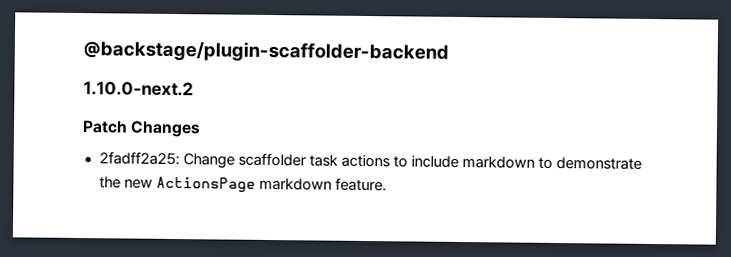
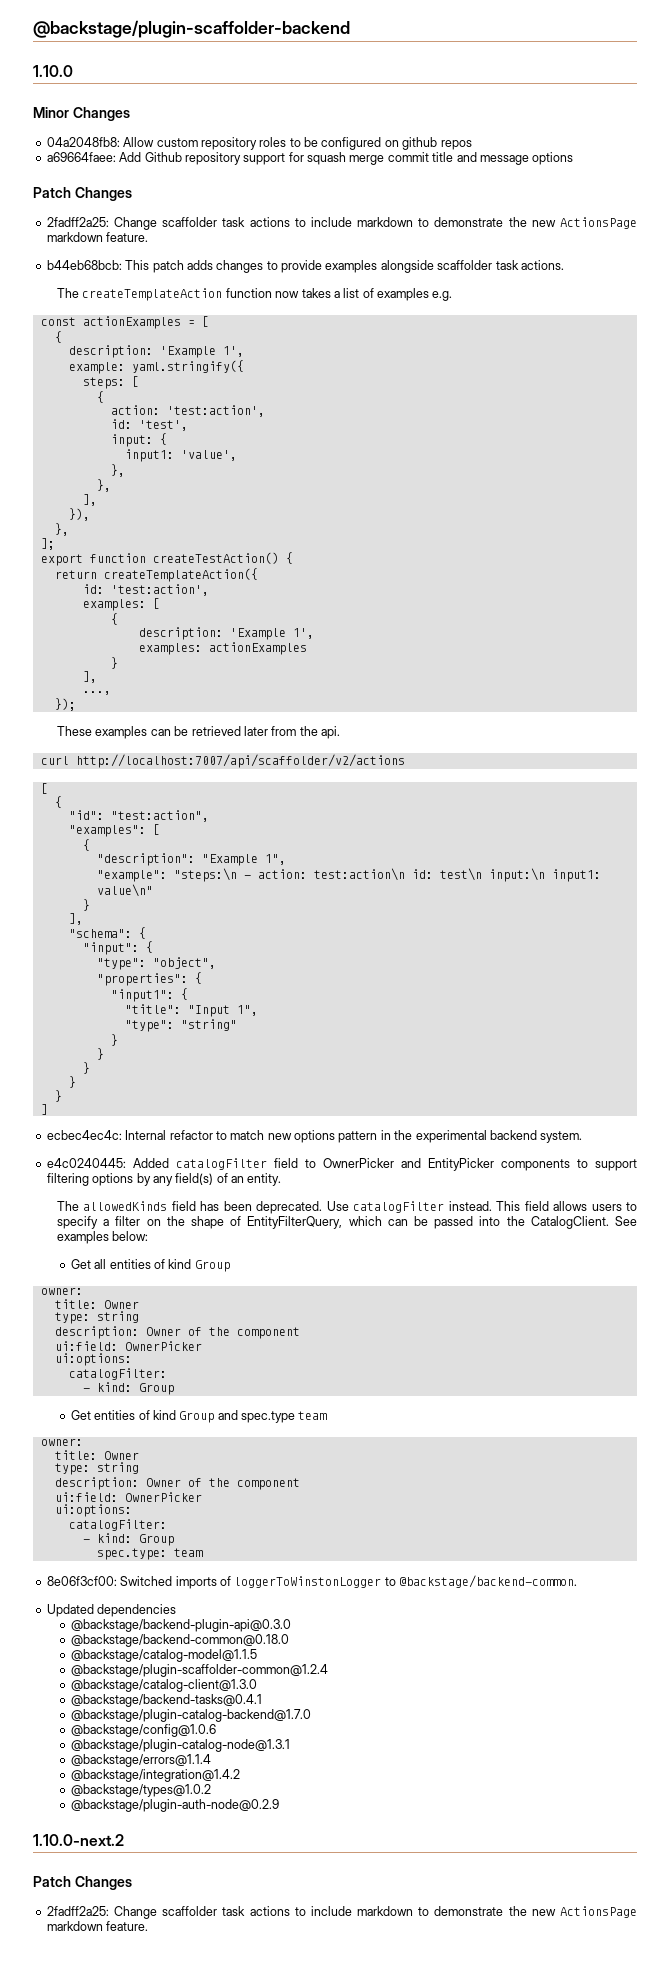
+ 1.10.0
+ Minor Changes
+ 04a2048fb8: Allow custom repository roles to be configured on github repos
+ a69664faee: Add Github repository support for squash merge commit title and message options
+ Patch Changes
+ 2fadff2a25: Change scaffolder task actions to include markdown to demonstrate the new ActionsPage markdown feature.
+ b44eb68bcb: This patch adds changes to provide examples alongside scaffolder task actions.
+ The createTemplateAction function now takes a list of examples e.g.
+ const actionExamples = [
+ {
+ description: 'Example 1',
+ example: yaml.stringify({
+ steps: [
+ {
+ action: 'test:action',
+ id: 'test',
+ input: {
+ input1: 'value',
+ },
+ },
+ ],
+ }),
+ },
+ ];
+ export function createTestAction() {
+ return createTemplateAction({
+ id: 'test:action',
+ examples: [
+ {
+ description: 'Example 1',
+ examples: actionExamples
+ }
+ ],
+ ...,
+ });
+ These examples can be retrieved later from the api.
+ curl http://localhost:7007/api/scaffolder/v2/actions
+ [
+ {
+ "id": "test:action",
+ "examples": [
+ {
+ "description": "Example 1",
+ "example": "steps:\n - action: test:action\n id: test\n input:\n input1: value\n"
+ }
+ ],
+ "schema": {
+ "input": {
+ "type": "object",
+ "properties": {
+ "input1": {
+ "title": "Input 1",
+ "type": "string"
+ }
+ }
+ }
+ }
+ }
+ ]
+ ecbec4ec4c: Internal refactor to match new options pattern in the experimental backend system.
+ e4c0240445: Added catalogFilter field to OwnerPicker and EntityPicker components to support filtering options by any field(s) of an entity.
+ The allowedKinds field has been deprecated. Use catalogFilter instead. This field allows users to specify a filter on the shape of EntityFilterQuery, which can be passed into the CatalogClient. See examples below:
+ Get all entities of kind Group
+ owner:
+ title: Owner
+ type: string
+ description: Owner of the component
+ ui:field: OwnerPicker
+ ui:options:
+ catalogFilter:
+ - kind: Group
+ Get entities of kind Group and spec.type team
+ owner:
+ title: Owner
+ type: string
+ description: Owner of the component
+ ui:field: OwnerPicker
+ ui:options:
+ catalogFilter:
+ - kind: Group
+ spec.type: team
+ 8e06f3cf00: Switched imports of loggerToWinstonLogger to @backstage/backend-common.
+ Updated dependencies
+ @backstage/backend-plugin-api@0.3.0
+ @backstage/backend-common@0.18.0
+ @backstage/catalog-model@1.1.5
+ @backstage/plugin-scaffolder-common@1.2.4
+ @backstage/catalog-client@1.3.0
+ @backstage/backend-tasks@0.4.1
+ @backstage/plugin-catalog-backend@1.7.0
+ @backstage/config@1.0.6
+ @backstage/plugin-catalog-node@1.3.1
+ @backstage/errors@1.1.4
+ @backstage/integration@1.4.2
+ @backstage/types@1.0.2
+ @backstage/plugin-auth-node@0.2.9

